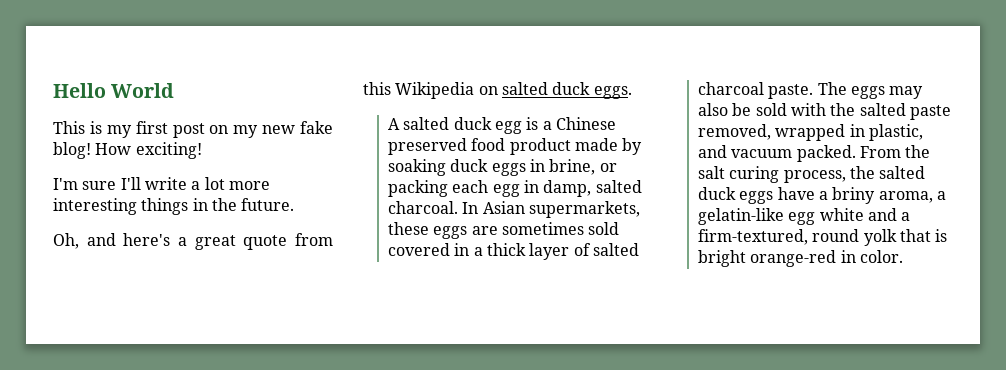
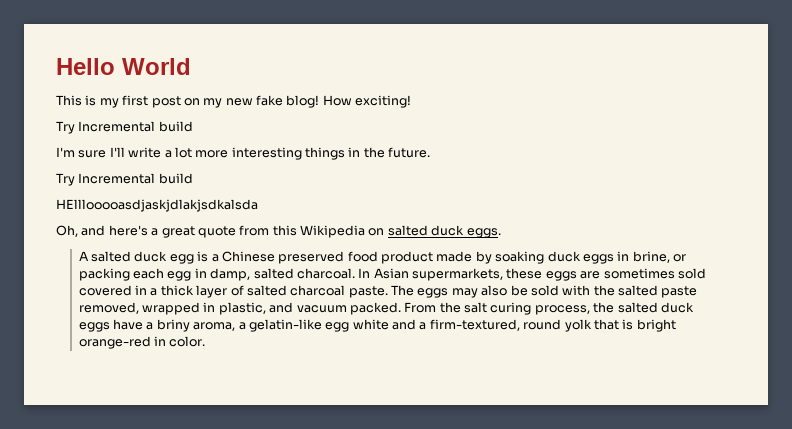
  How exciting!
+ Try Incremental build
  I'm sure I'll write a lot more interesting things in the future.
+ Try Incremental build
+ HElllooooasdjaskjdlakjsdkalsda

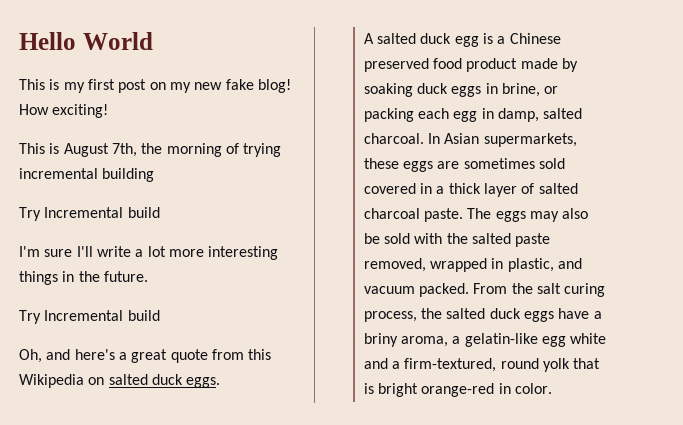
+ This is August 7th, the morning of trying incremental building
- HElllooooasdjaskjdlakjsdkalsda

